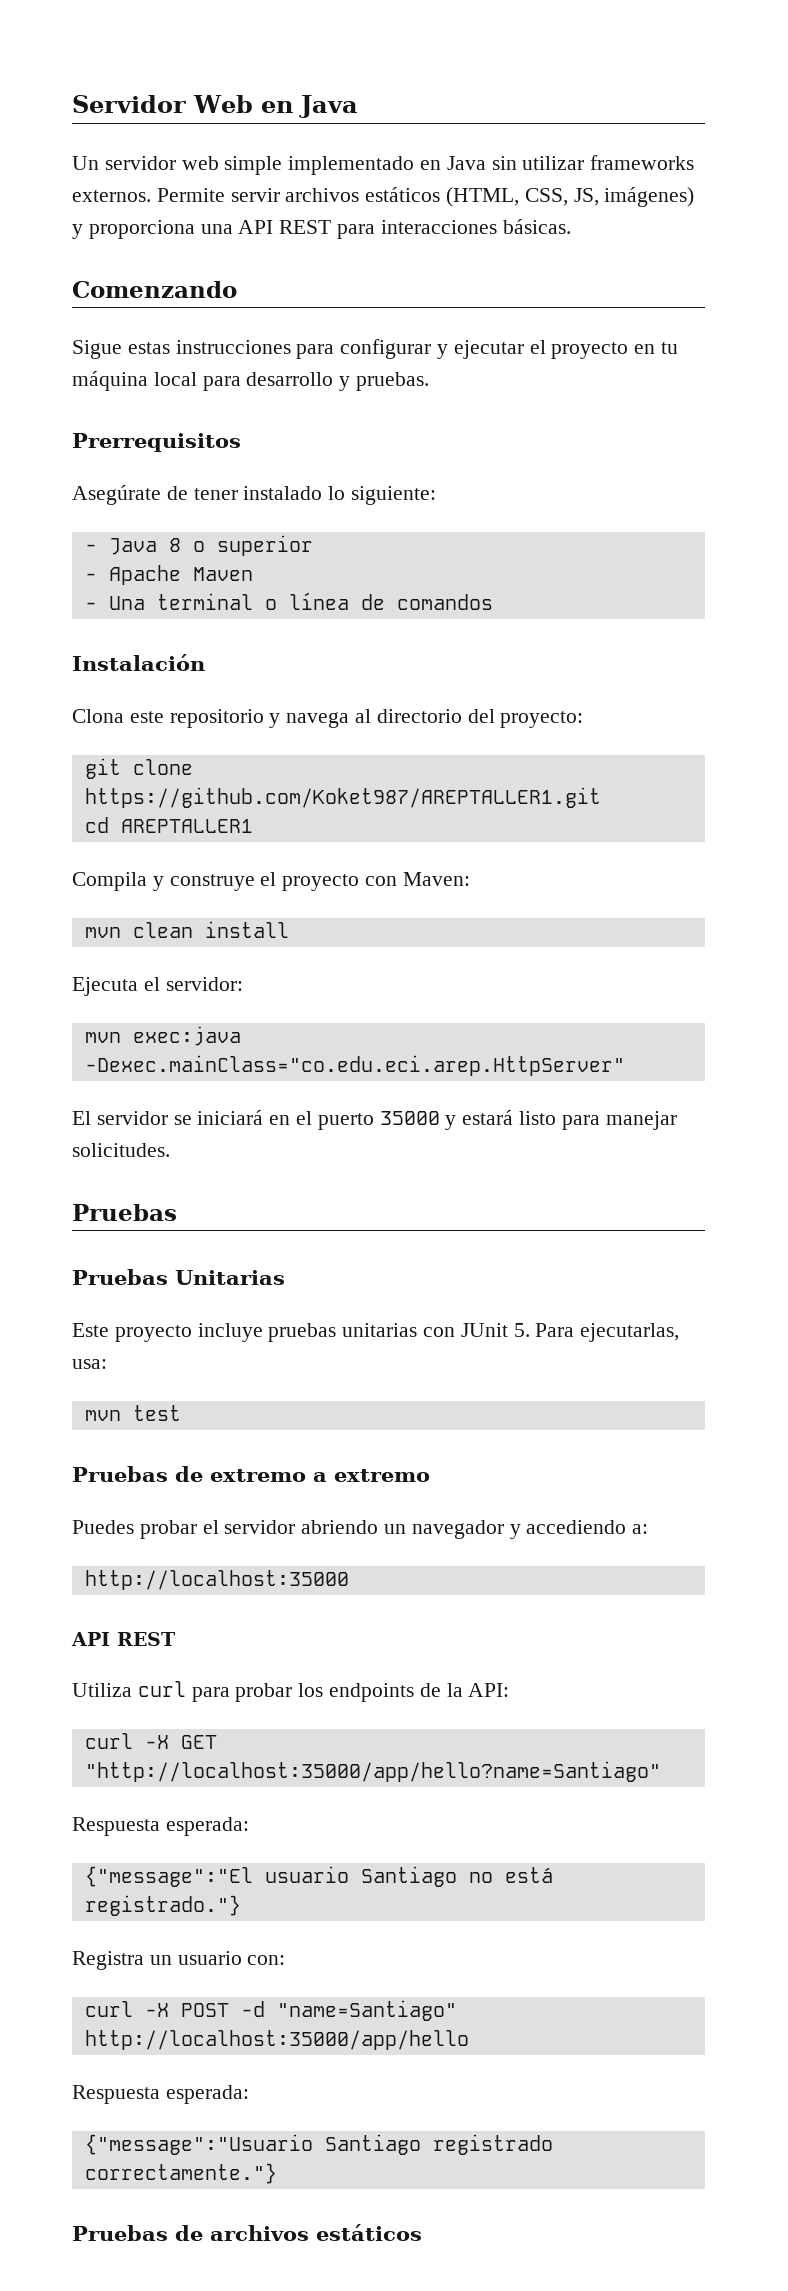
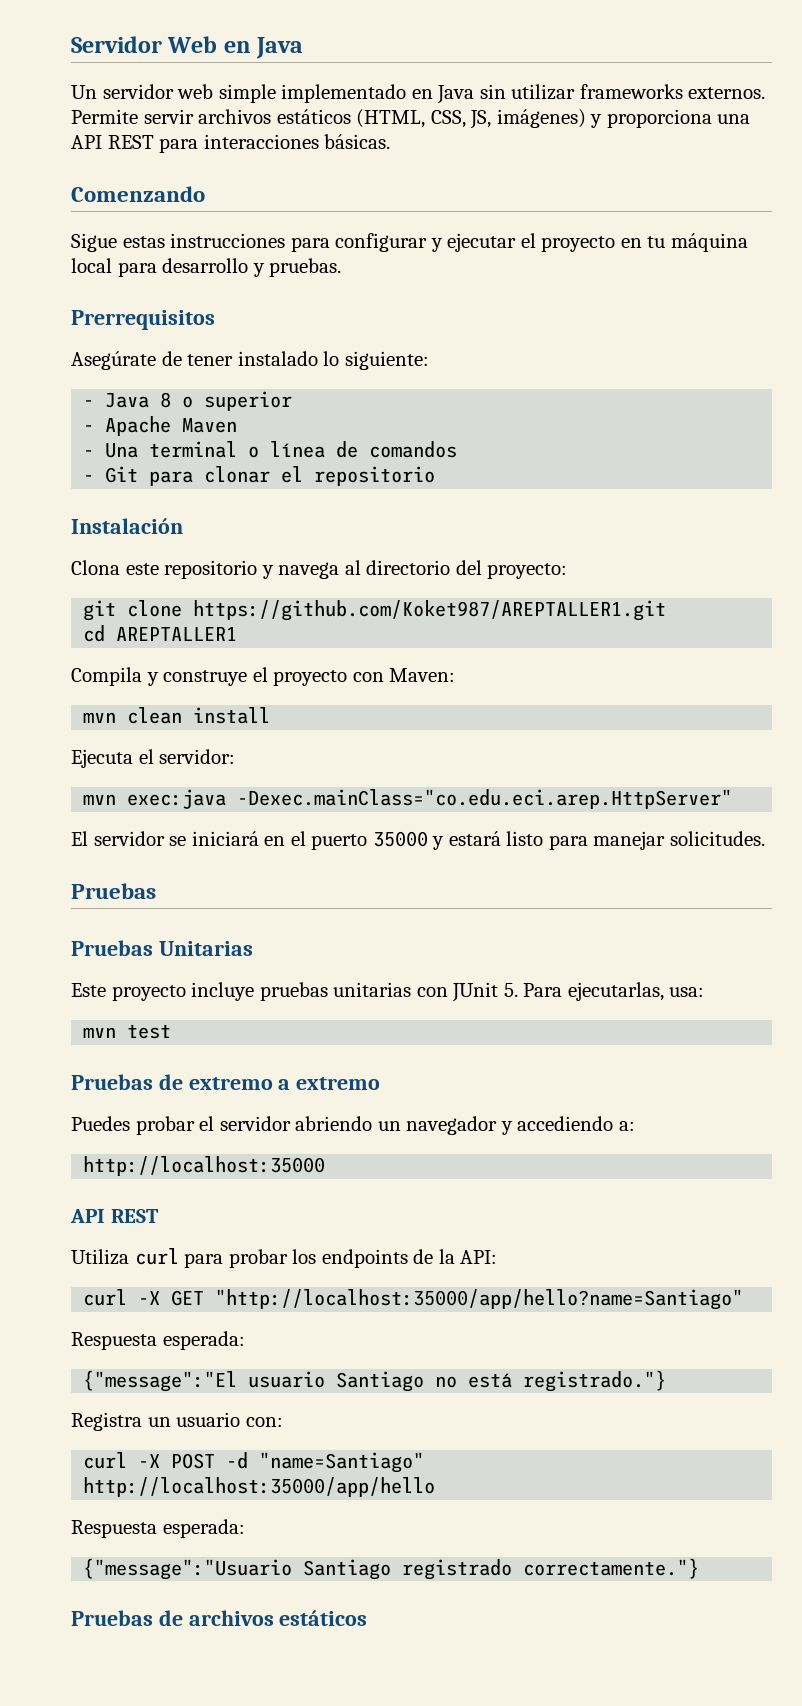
+ - Git para clonar el repositorio

